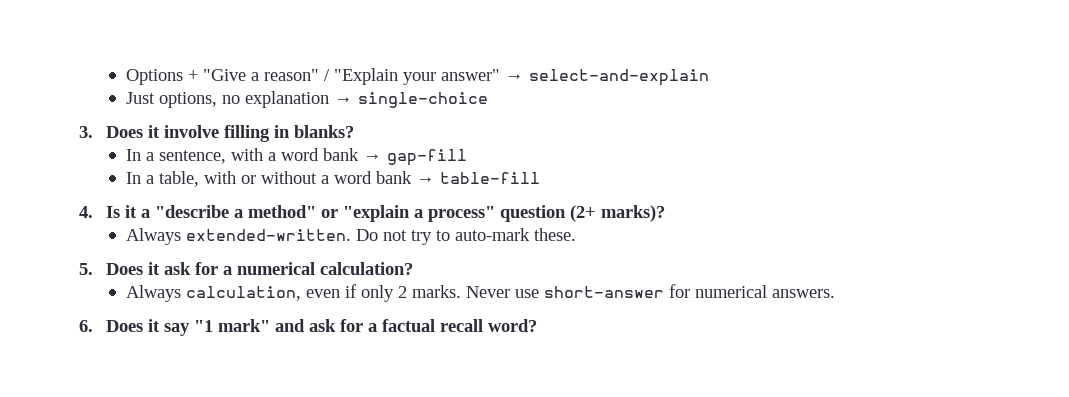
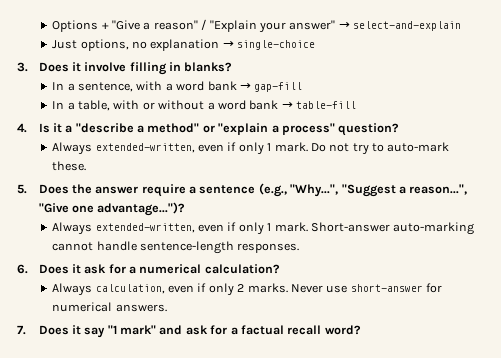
- 4. Is it a "describe a method" or "explain a process" question (2+ marks)?
- Always extended-written.
+ 4. Is it a "describe a method" or "explain a process" question?
+ Always extended-written, even if only 1 mark.
- 5. Does it ask for a numerical calculation?
+ 5. Does the answer require a sentence (e.g., "Why...", "Suggest a reason...", "Give one advantage...")?
+ Always extended-written, even if only 1 mark. Short-answer auto-marking cannot handle sentence-length responses.
+ 6. Does it ask for a numerical calculation?
- 6. Does it say "1 mark" and ask for a factual recall word?
+ 7. Does it say "1 mark" and ask for a factual recall word?

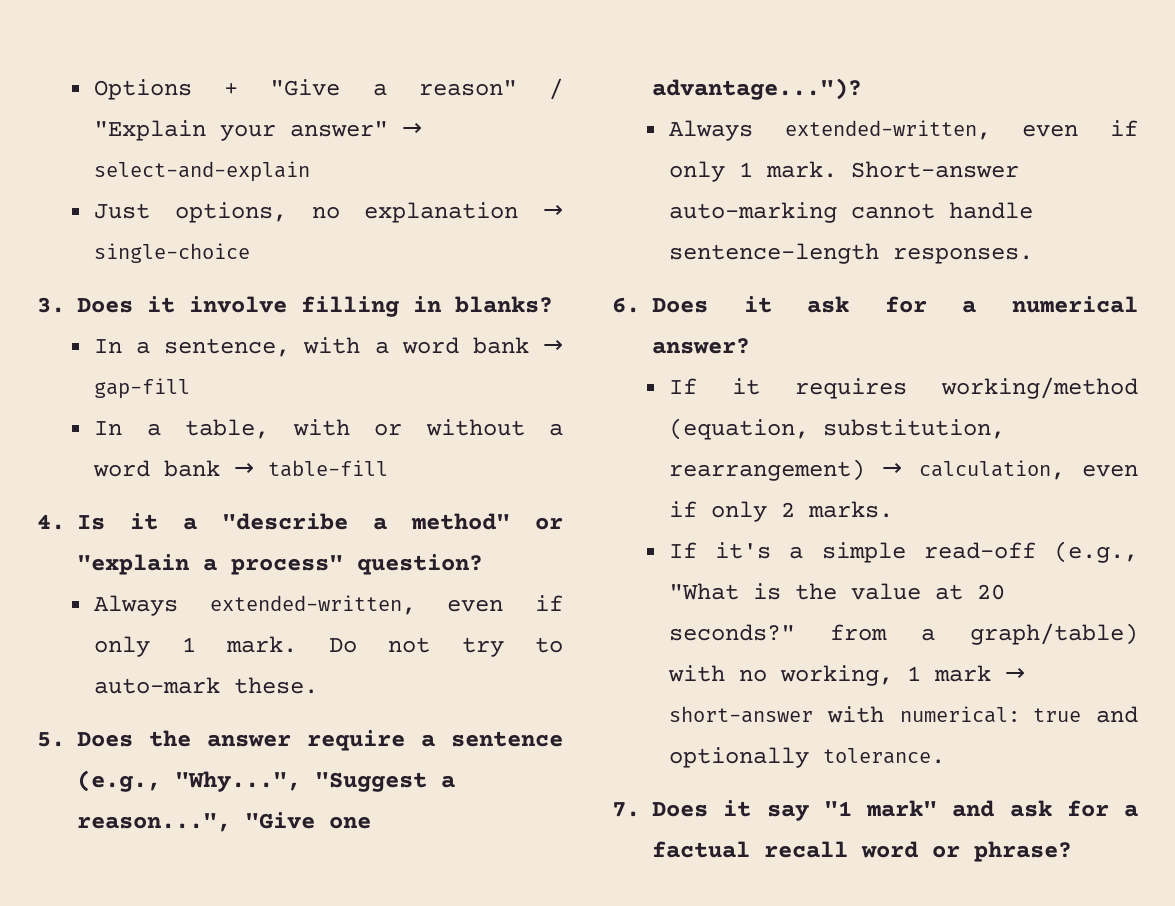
- 6. Does it ask for a numerical calculation?
- Always calculation, even if only 2 marks. Never use short-answer for numerical answers.
+ 6. Does it ask for a numerical answer?
+ If it requires working/method (equation, substitution, rearrangement) → calculation, even if only 2 marks.
+ If it's a simple read-off (e.g., "What is the value at 20 seconds?" from a graph/table) with no working, 1 mark → short-answer with numerical: true and optionally tolerance.
- 7. Does it say "1 mark" and ask for a factual recall word?
+ 7. Does it say "1 mark" and ask for a factual recall word or phrase?

